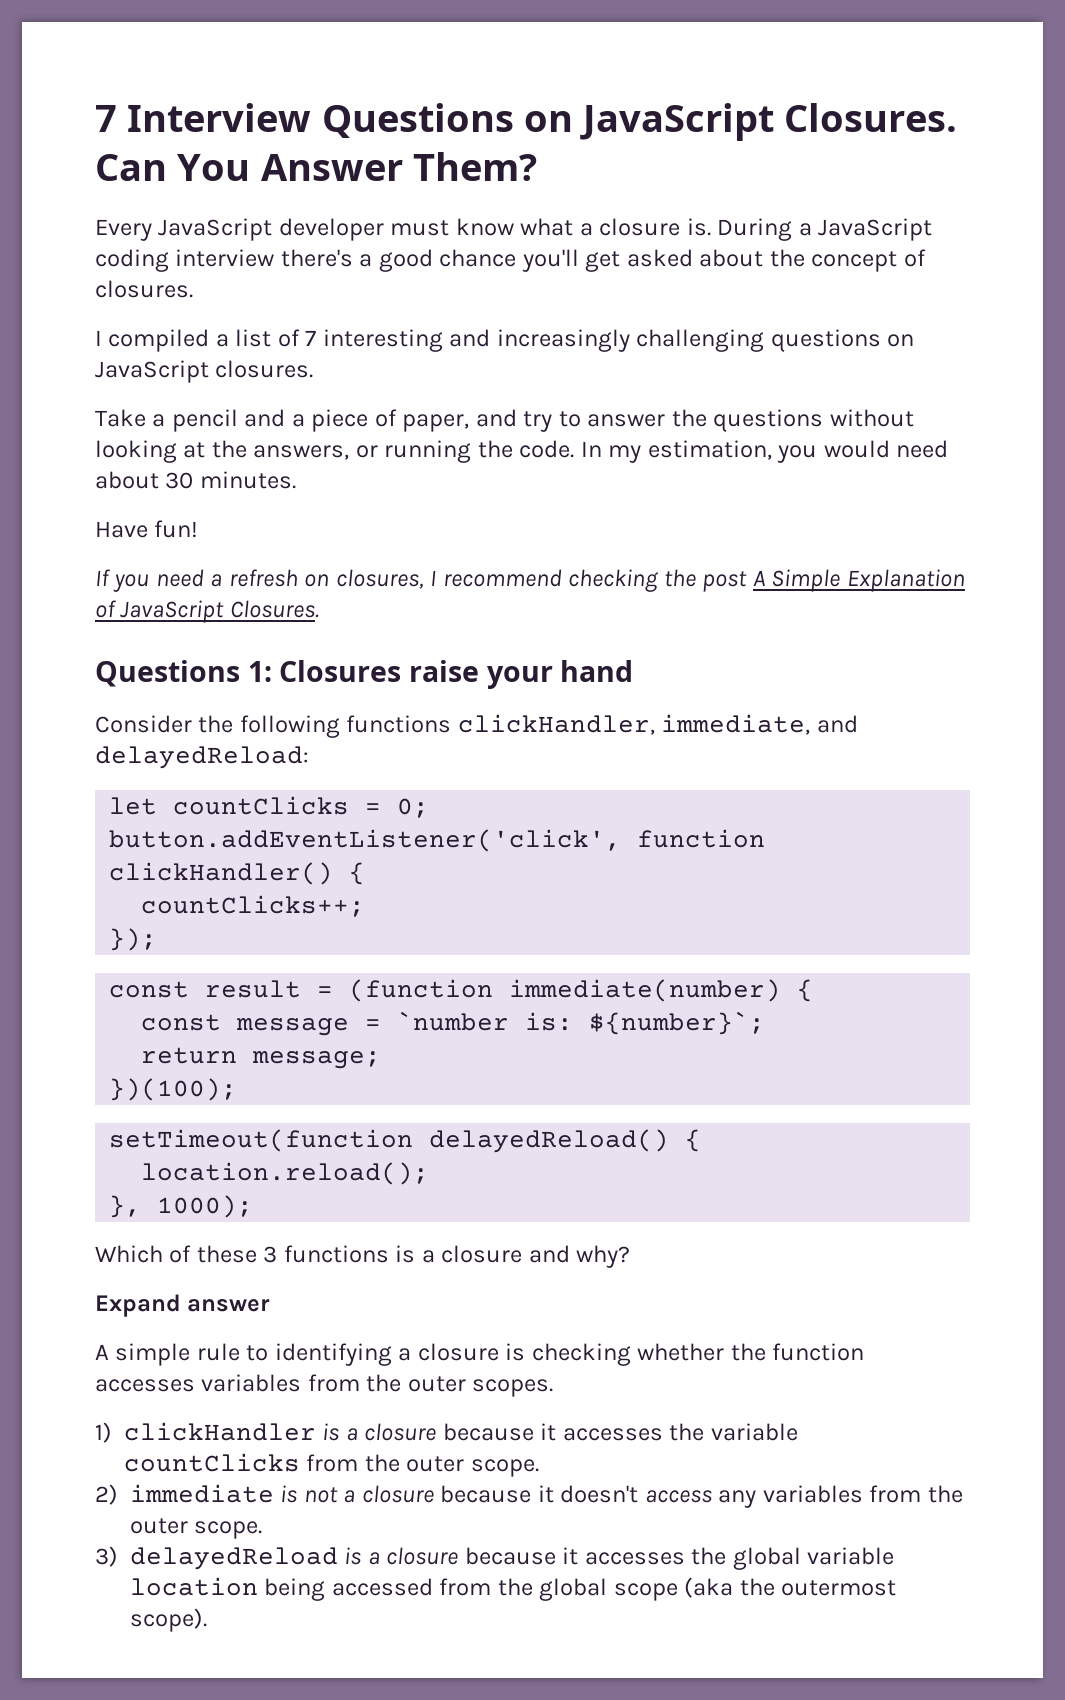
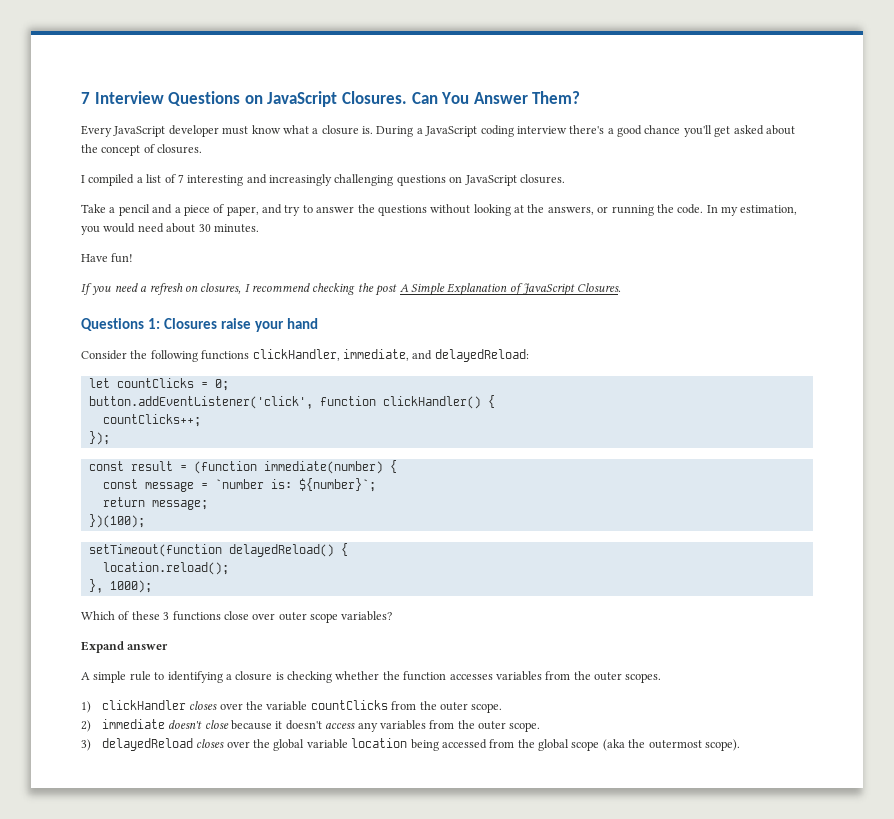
- Which of these 3 functions is a closure and why?
+ Which of these 3 functions close over outer scope variables?
- 1) clickHandler is a closure because it accesses the variable countClicks from the outer scope.
+ 1) clickHandler closes over the variable countClicks from the outer scope.
- 2) immediate is not a closure because it doesn't access any variables from the outer scope.
+ 2) immediate doesn't close because it doesn't access any variables from the outer scope.
- 3) delayedReload is a closure because it accesses the global variable location being accessed from the global scope (aka the outermost scope).
+ 3) delayedReload closes over the global variable location being accessed from the global scope (aka the outermost scope).

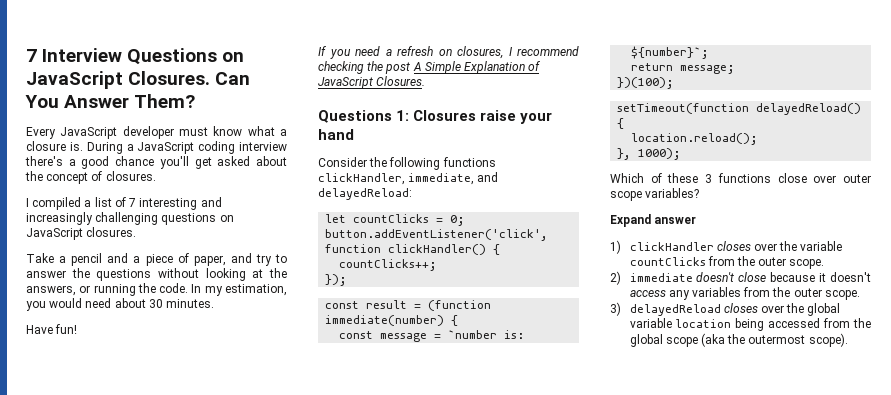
- A simple rule to identifying a closure is checking whether the function accesses variables from the outer scopes.

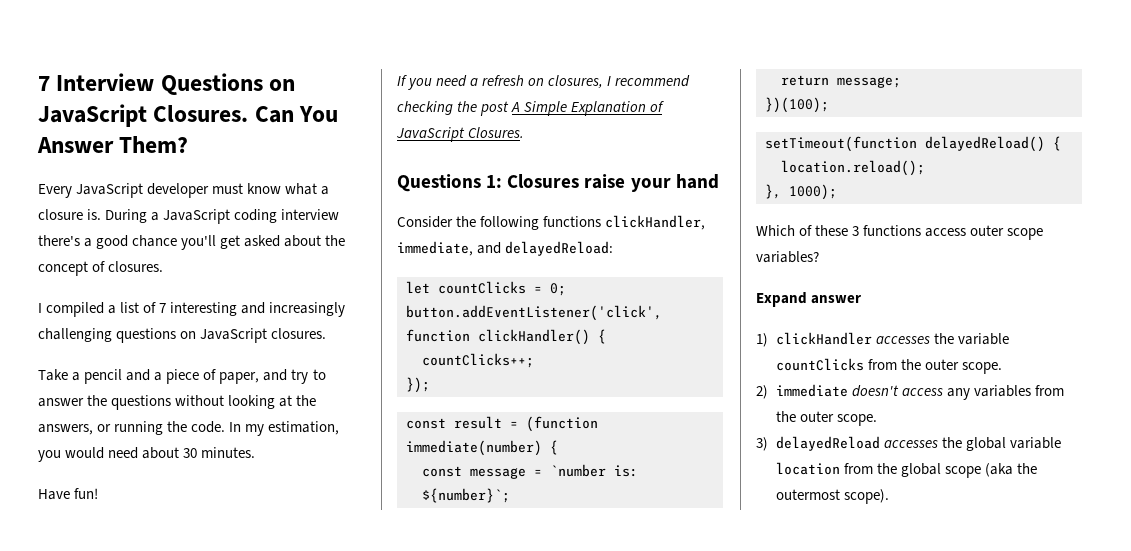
- Which of these 3 functions close over outer scope variables?
+ Which of these 3 functions access outer scope variables?
- 1) clickHandler closes over the variable countClicks from the outer scope.
+ 1) clickHandler accesses the variable countClicks from the outer scope.
- 2) immediate doesn't close because it doesn't access any variables from the outer scope.
+ 2) immediate doesn't access any variables from the outer scope.
- 3) delayedReload closes over the global variable location being accessed from the global scope (aka the outermost scope).
+ 3) delayedReload accesses the global variable location from the global scope (aka the outermost scope).

